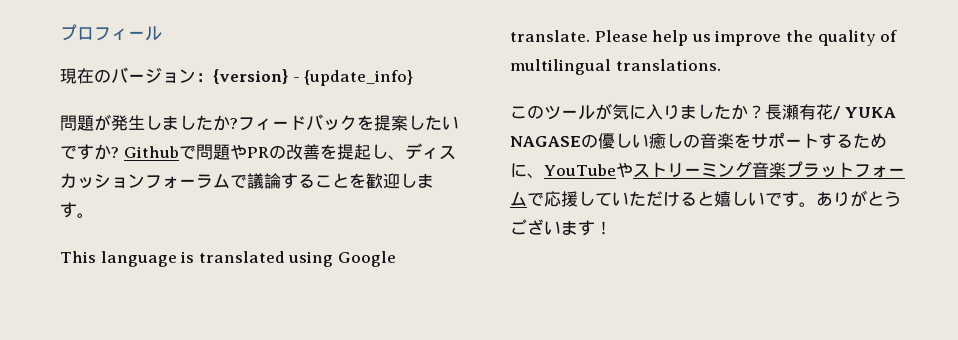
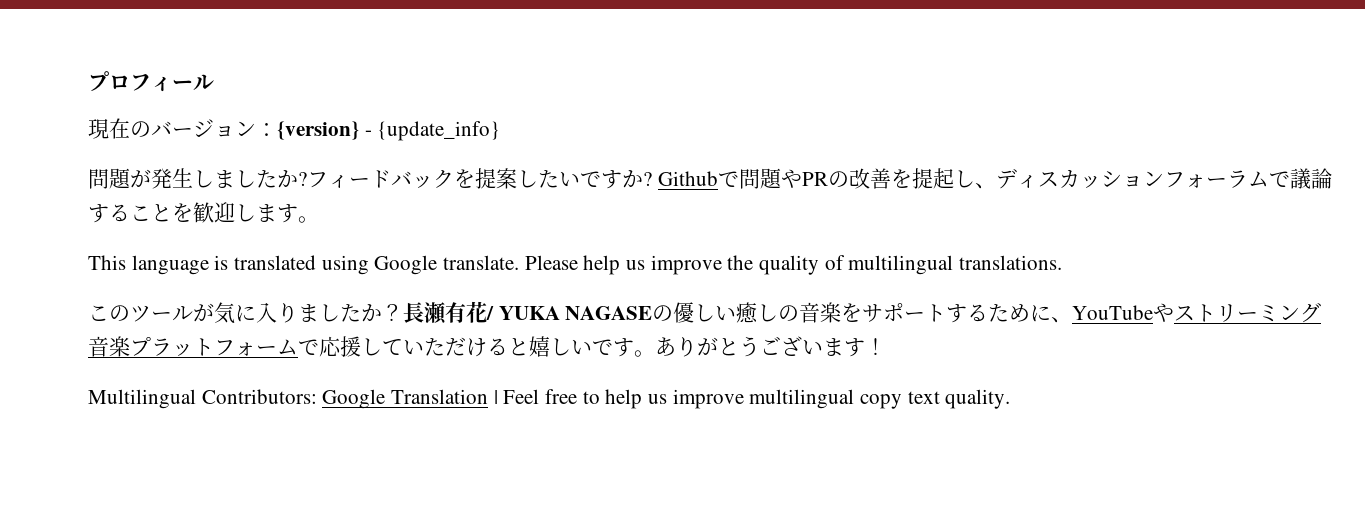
+ Multilingual Contributors: Google Translation | Feel free to help us improve multilingual copy text quality.

